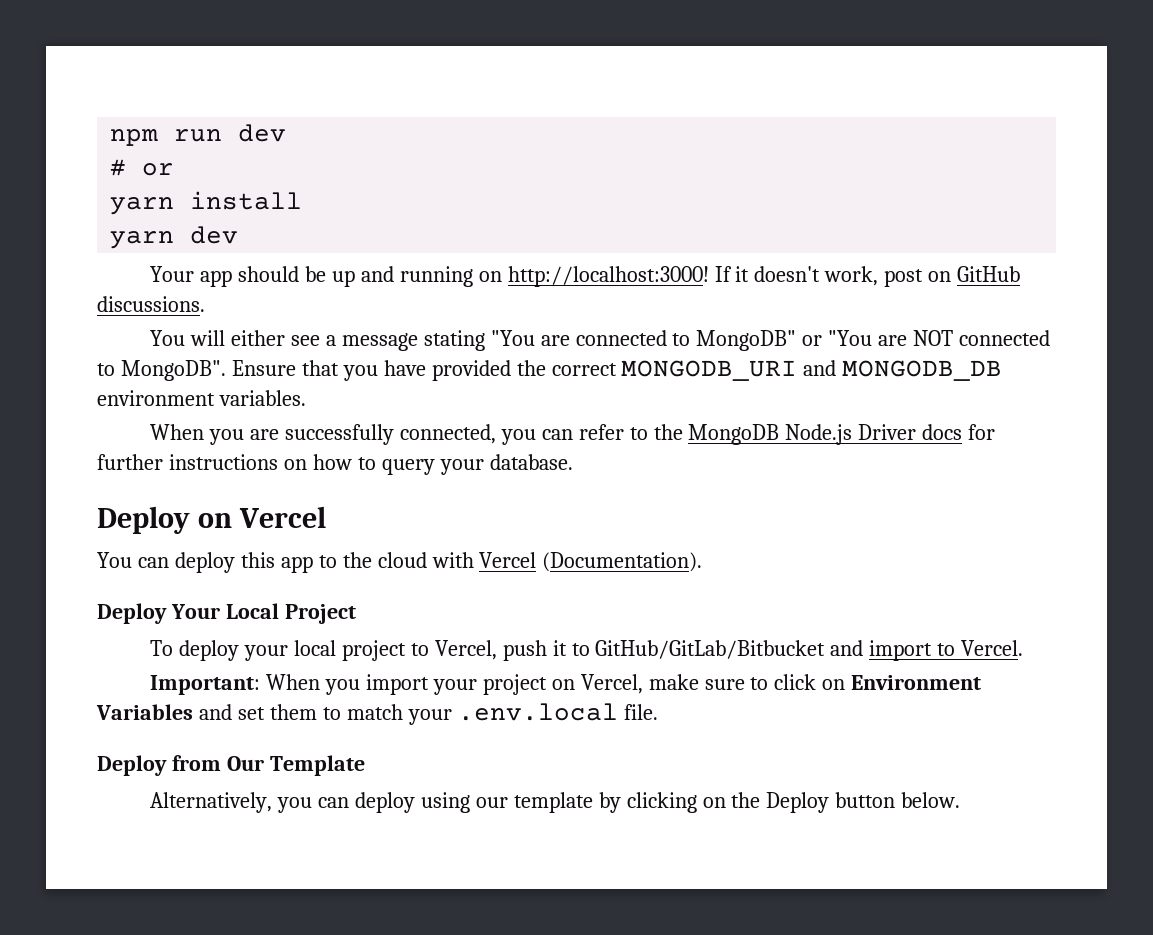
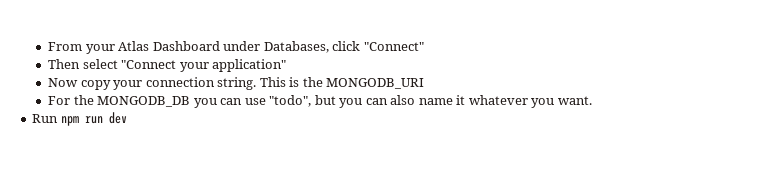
- npm run dev
- # or
- yarn install
- yarn dev
- Your app should be up and running on http://localhost:3000! If it doesn't work, post on GitHub discussions.
- You will either see a message stating "You are connected to MongoDB" or "You are NOT connected to MongoDB". Ensure that you have provided the correct MONGODB_URI and MONGODB_DB environment variables.
- When you are successfully connected, you can refer to the MongoDB Node.js Driver docs for further instructions on how to query your database.
- Deploy on Vercel
- You can deploy this app to the cloud with Vercel (Documentation).
- Deploy Your Local Project
- To deploy your local project to Vercel, push it to GitHub/GitLab/Bitbucket and import to Vercel.
- Important: When you import your project on Vercel, make sure to click on Environment Variables and set them to match your .env.local file.
- Deploy from Our Template
- Alternatively, you can deploy using our template by clicking on the Deploy button below.
+ From your Atlas Dashboard under Databases, click "Connect"
+ Then select "Connect your application"
+ Now copy your connection string. This is the MONGODB_URI
+ For the MONGODB_DB you can use "todo", but you can also name it whatever you want.
+ Run npm run dev

